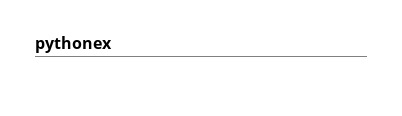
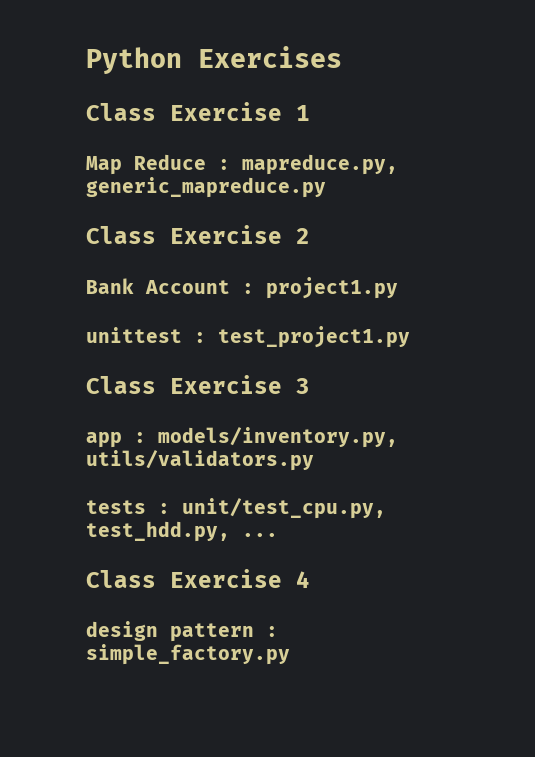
- pythonex
+ Python Exercises
+ Class Exercise 1
+ Map Reduce : mapreduce.py, generic_mapreduce.py
+ Class Exercise 2
+ Bank Account : project1.py
+ unittest : test_project1.py
+ Class Exercise 3
+ app : models/inventory.py, utils/validators.py
+ tests : unit/test_cpu.py, test_hdd.py, ...
+ Class Exercise 4
+ design pattern : simple_factory.py

